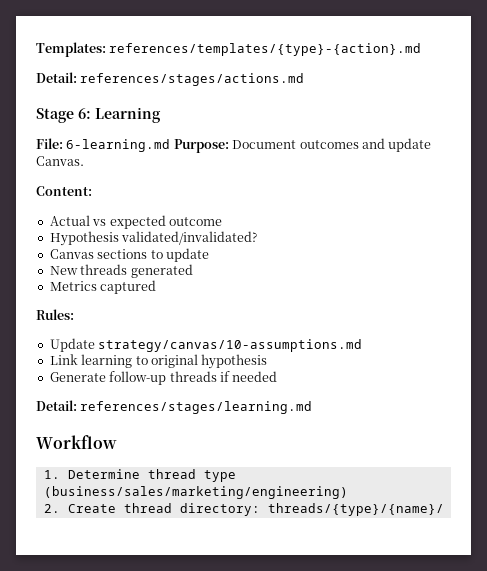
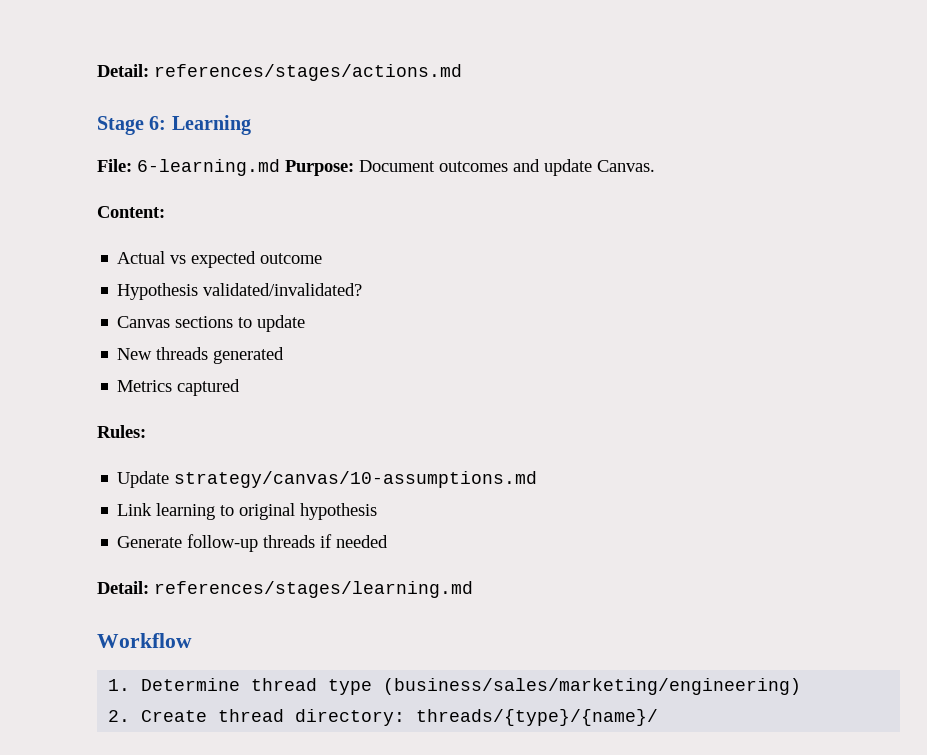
- Templates: references/templates/{type}-{action}.md

